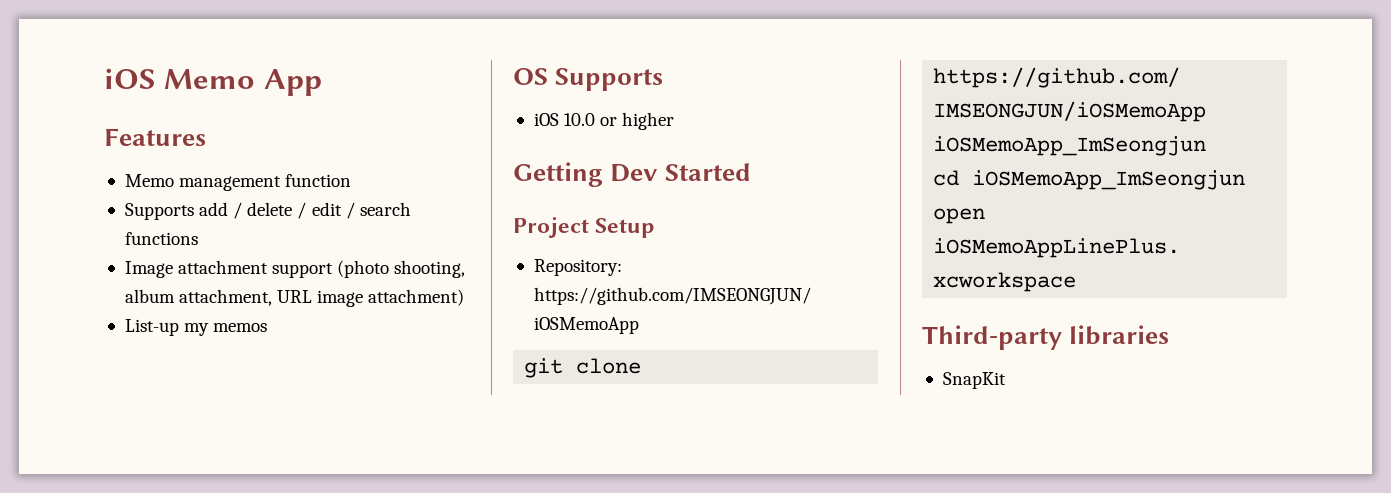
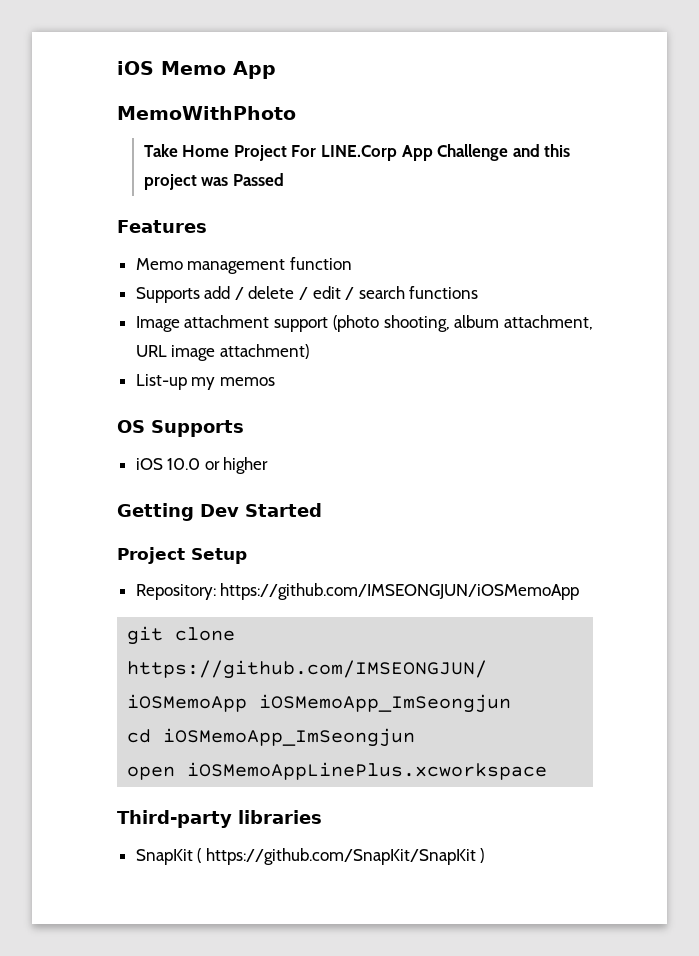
+ MemoWithPhoto
+ Take Home Project For LINE.Corp App Challenge and this project was Passed
- SnapKit
+ SnapKit ( https://github.com/SnapKit/SnapKit )

